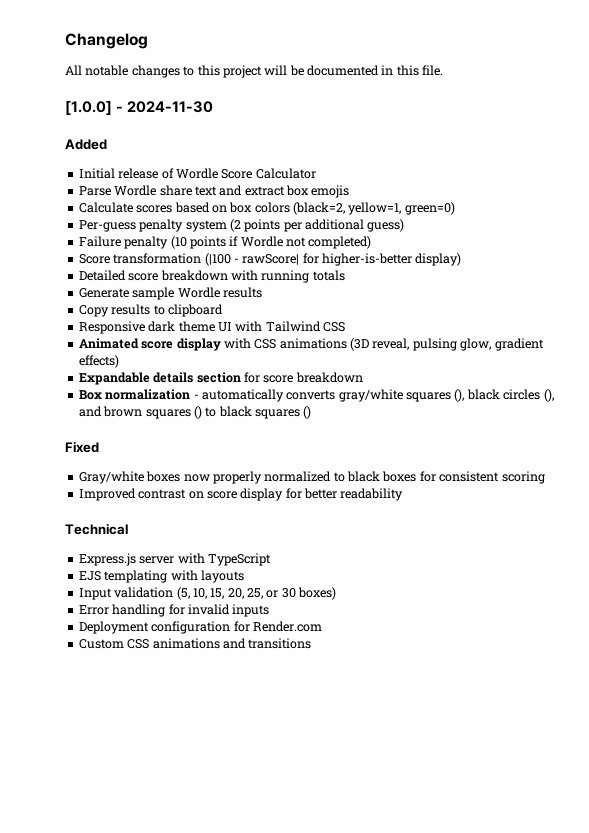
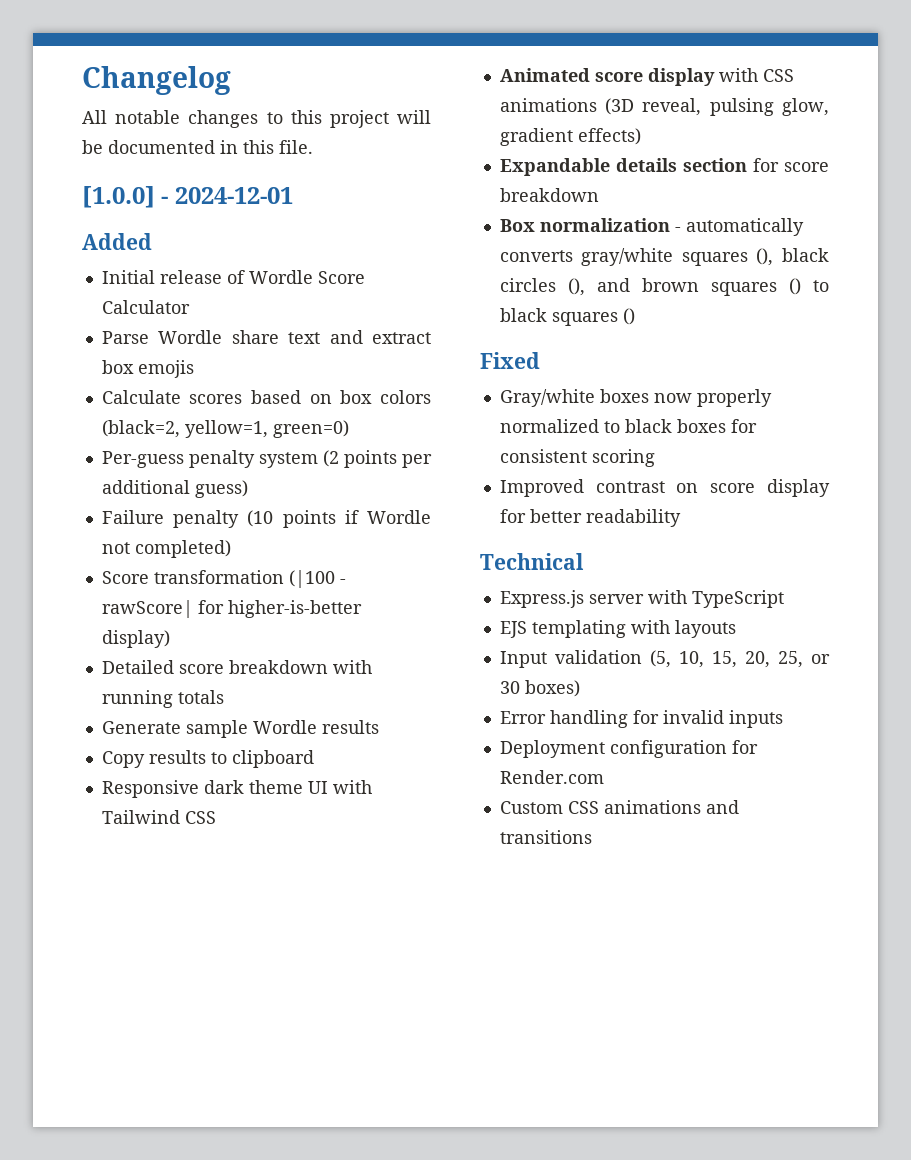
- [1.0.0] - 2024-11-30
+ [1.0.0] - 2024-12-01

